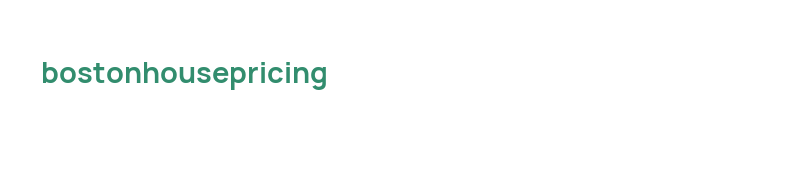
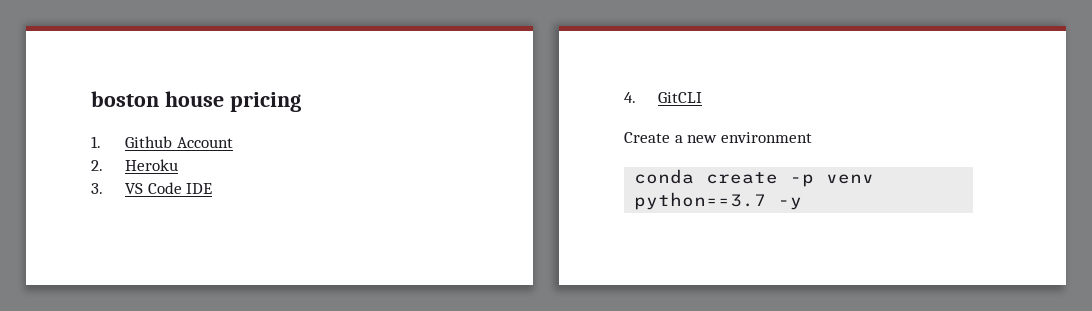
- bostonhousepricing
+ boston house pricing
+ 1. Github Account
+ 2. Heroku
+ 3. VS Code IDE
+ 4. GitCLI
+ Create a new environment
+ conda create -p venv python==3.7 -y

